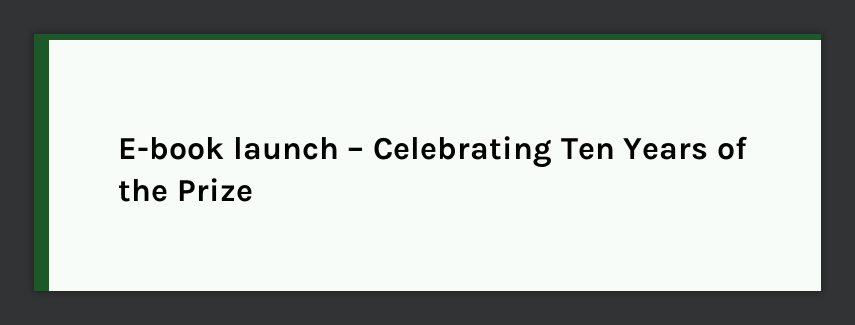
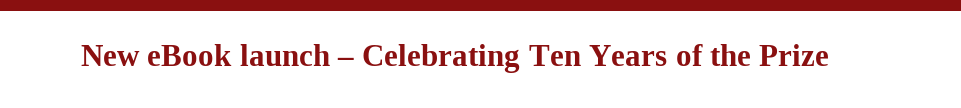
- E-book launch – Celebrating Ten Years of the Prize
+ New eBook launch – Celebrating Ten Years of the Prize

